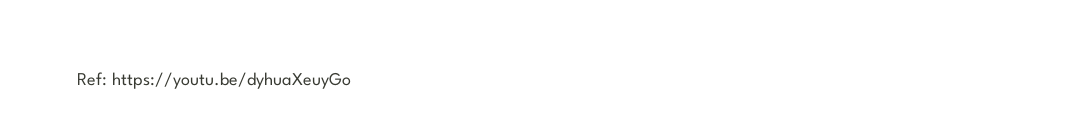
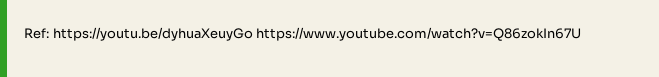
- Ref: https://youtu.be/dyhuaXeuyGo
+ Ref: https://youtu.be/dyhuaXeuyGo https://www.youtube.com/watch?v=Q86zokIn67U

